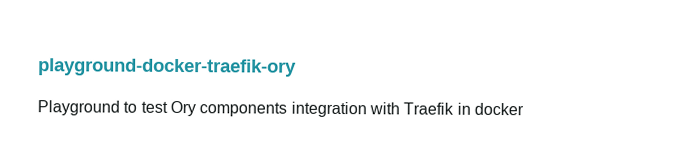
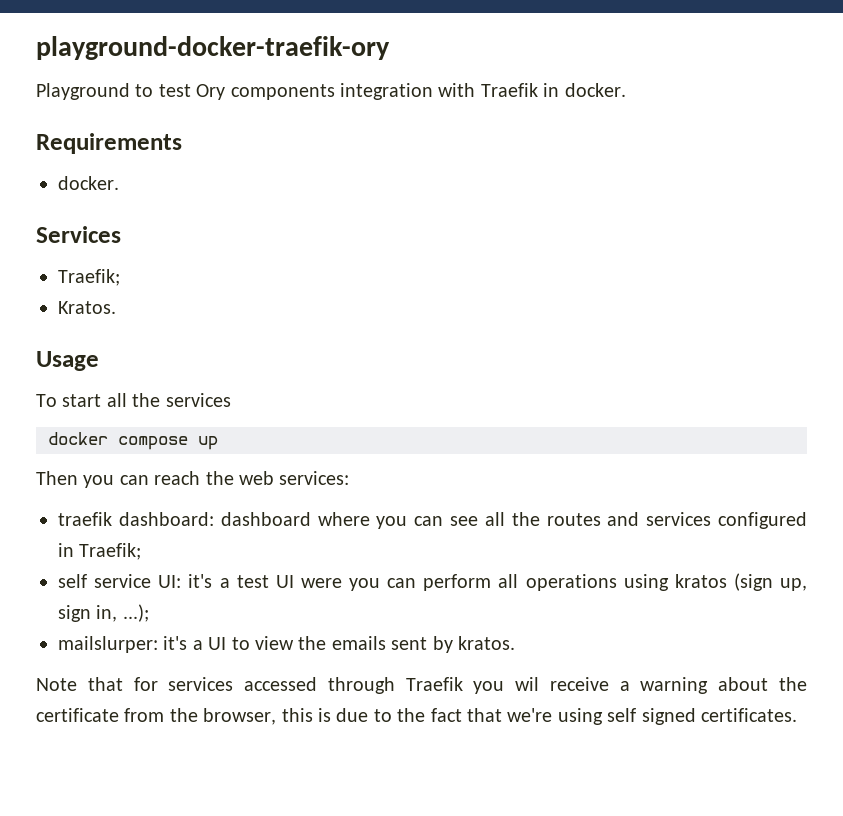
- Playground to test Ory components integration with Traefik in docker
+ Playground to test Ory components integration with Traefik in docker.
+ Requirements
+ docker.
+ Services
+ Traefik;
+ Kratos.
+ Usage
+ To start all the services
+ docker compose up
+ Then you can reach the web services:
+ traefik dashboard: dashboard where you can see all the routes and services configured in Traefik;
+ self service UI: it's a test UI were you can perform all operations using kratos (sign up, sign in, ...);
+ mailslurper: it's a UI to view the emails sent by kratos.
+ Note that for services accessed through Traefik you wil receive a warning about the certificate from the browser, this is due to the fact that we're using self signed certificates.

